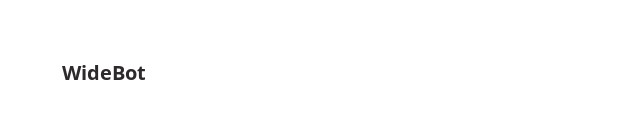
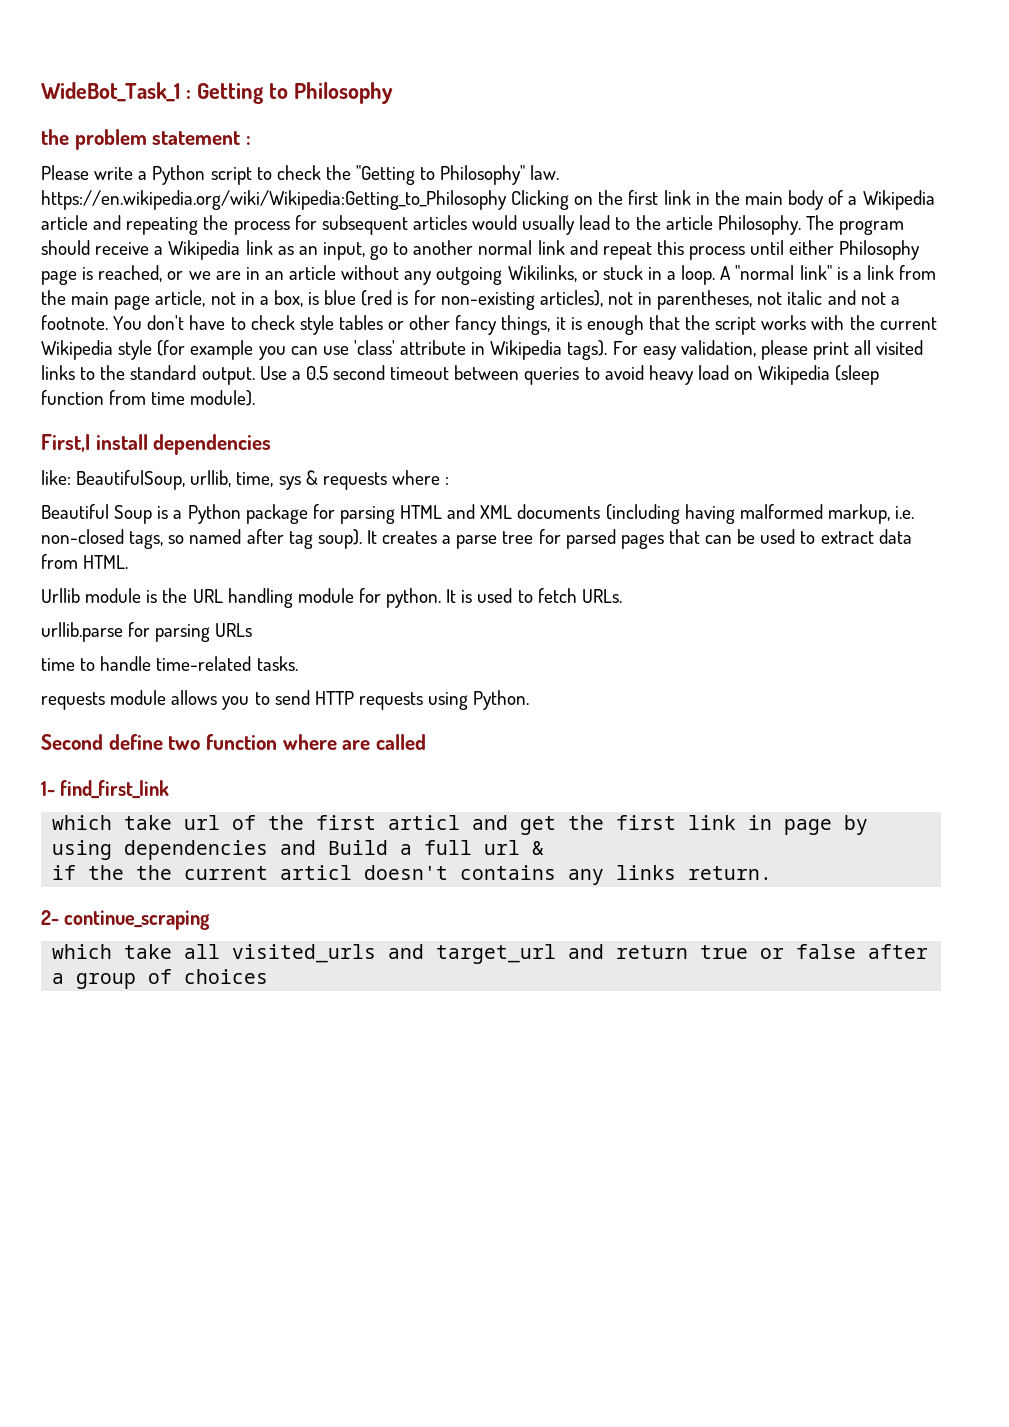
- WideBot
+ WideBot_Task_1 : Getting to Philosophy
+ the problem statement :
+ Please write a Python script to check the "Getting to Philosophy" law. https://en.wikipedia.org/wiki/Wikipedia:Getting_to_Philosophy Clicking on the first link in the main body of a Wikipedia article and repeating the process for subsequent articles would usually lead to the article Philosophy. The program should receive a Wikipedia link as an input, go to another normal link and repeat this process until either Philosophy page is reached, or we are in an article without any outgoing Wikilinks, or stuck in a loop. A "normal link" is a link from the main page article, not in a box, is blue (red is for non-existing articles), not in parentheses, not italic and not a footnote. You don't have to check style tables or other fancy things, it is enough that the script works with the current Wikipedia style (for example you can use 'class' attribute in Wikipedia tags). For easy validation, please print all visited links to the standard output. Use a 0.5 second timeout between queries to avoid heavy load on Wikipedia (sleep function from time module).
+ First,I install dependencies
+ like: BeautifulSoup, urllib, time, sys & requests where :
+ Beautiful Soup is a Python package for parsing HTML and XML documents (including having malformed markup, i.e. non-closed tags, so named after tag soup). It creates a parse tree for parsed pages that can be used to extract data from HTML.
+ Urllib module is the URL handling module for python. It is used to fetch URLs.
+ urllib.parse for parsing URLs
+ time to handle time-related tasks.
+ requests module allows you to send HTTP requests using Python.
+ Second define two function where are called
+ 1- find_first_link
+ which take url of the first articl and get the first link in page by using dependencies and Build a full url &
+ if the the current articl doesn't contains any links return.
+ 2- continue_scraping
+ which take all visited_urls and target_url and return true or false after a group of choices

